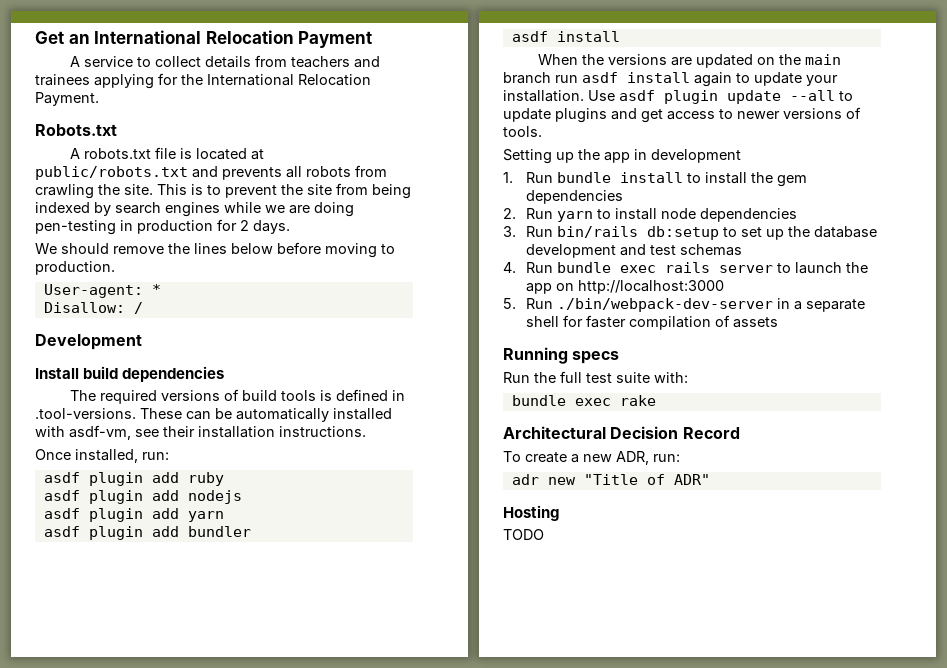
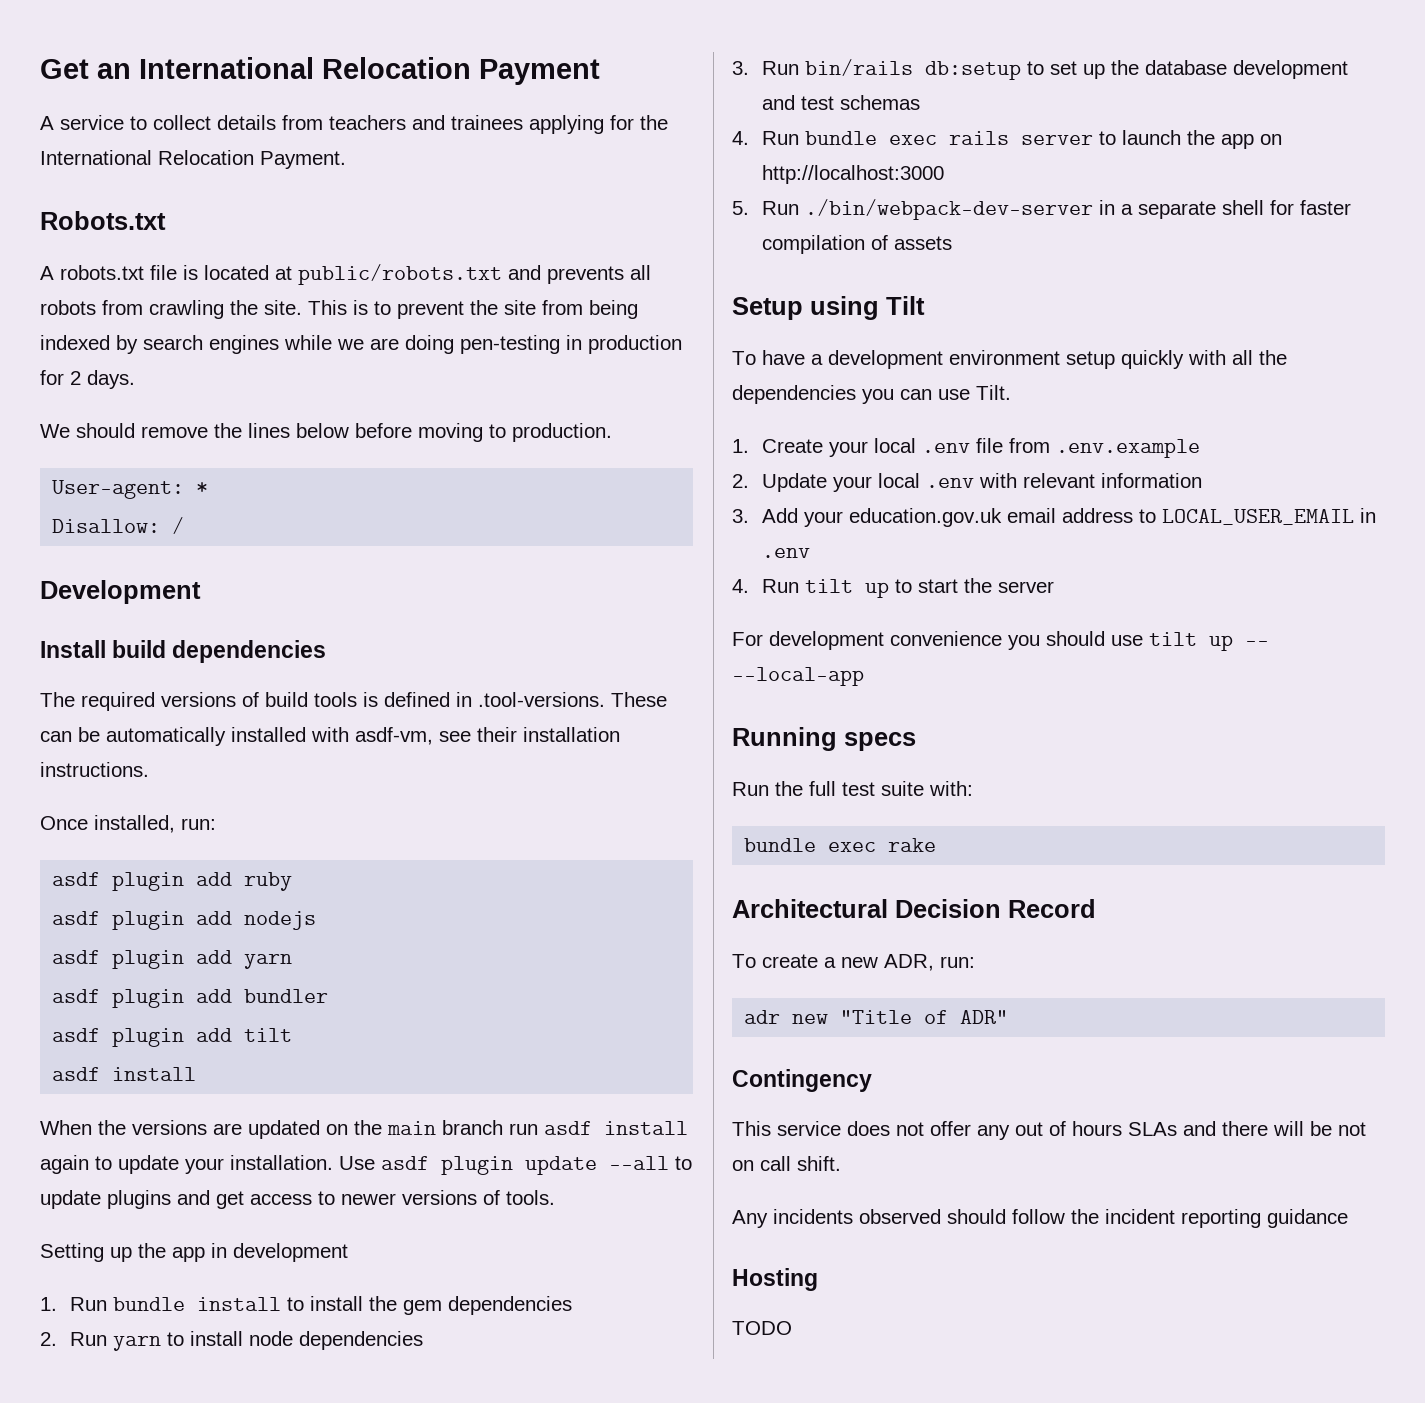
+ asdf plugin add tilt
+ Setup using Tilt
+ To have a development environment setup quickly with all the dependencies you can use Tilt.
+ 1. Create your local .env file from .env.example
+ 2. Update your local .env with relevant information
+ 3. Add your education.gov.uk email address to LOCAL_USER_EMAIL in .env
+ 4. Run tilt up to start the server
+ For development convenience you should use tilt up -- --local-app
+ Contingency
+ This service does not offer any out of hours SLAs and there will be not on call shift.
+ Any incidents observed should follow the incident reporting guidance

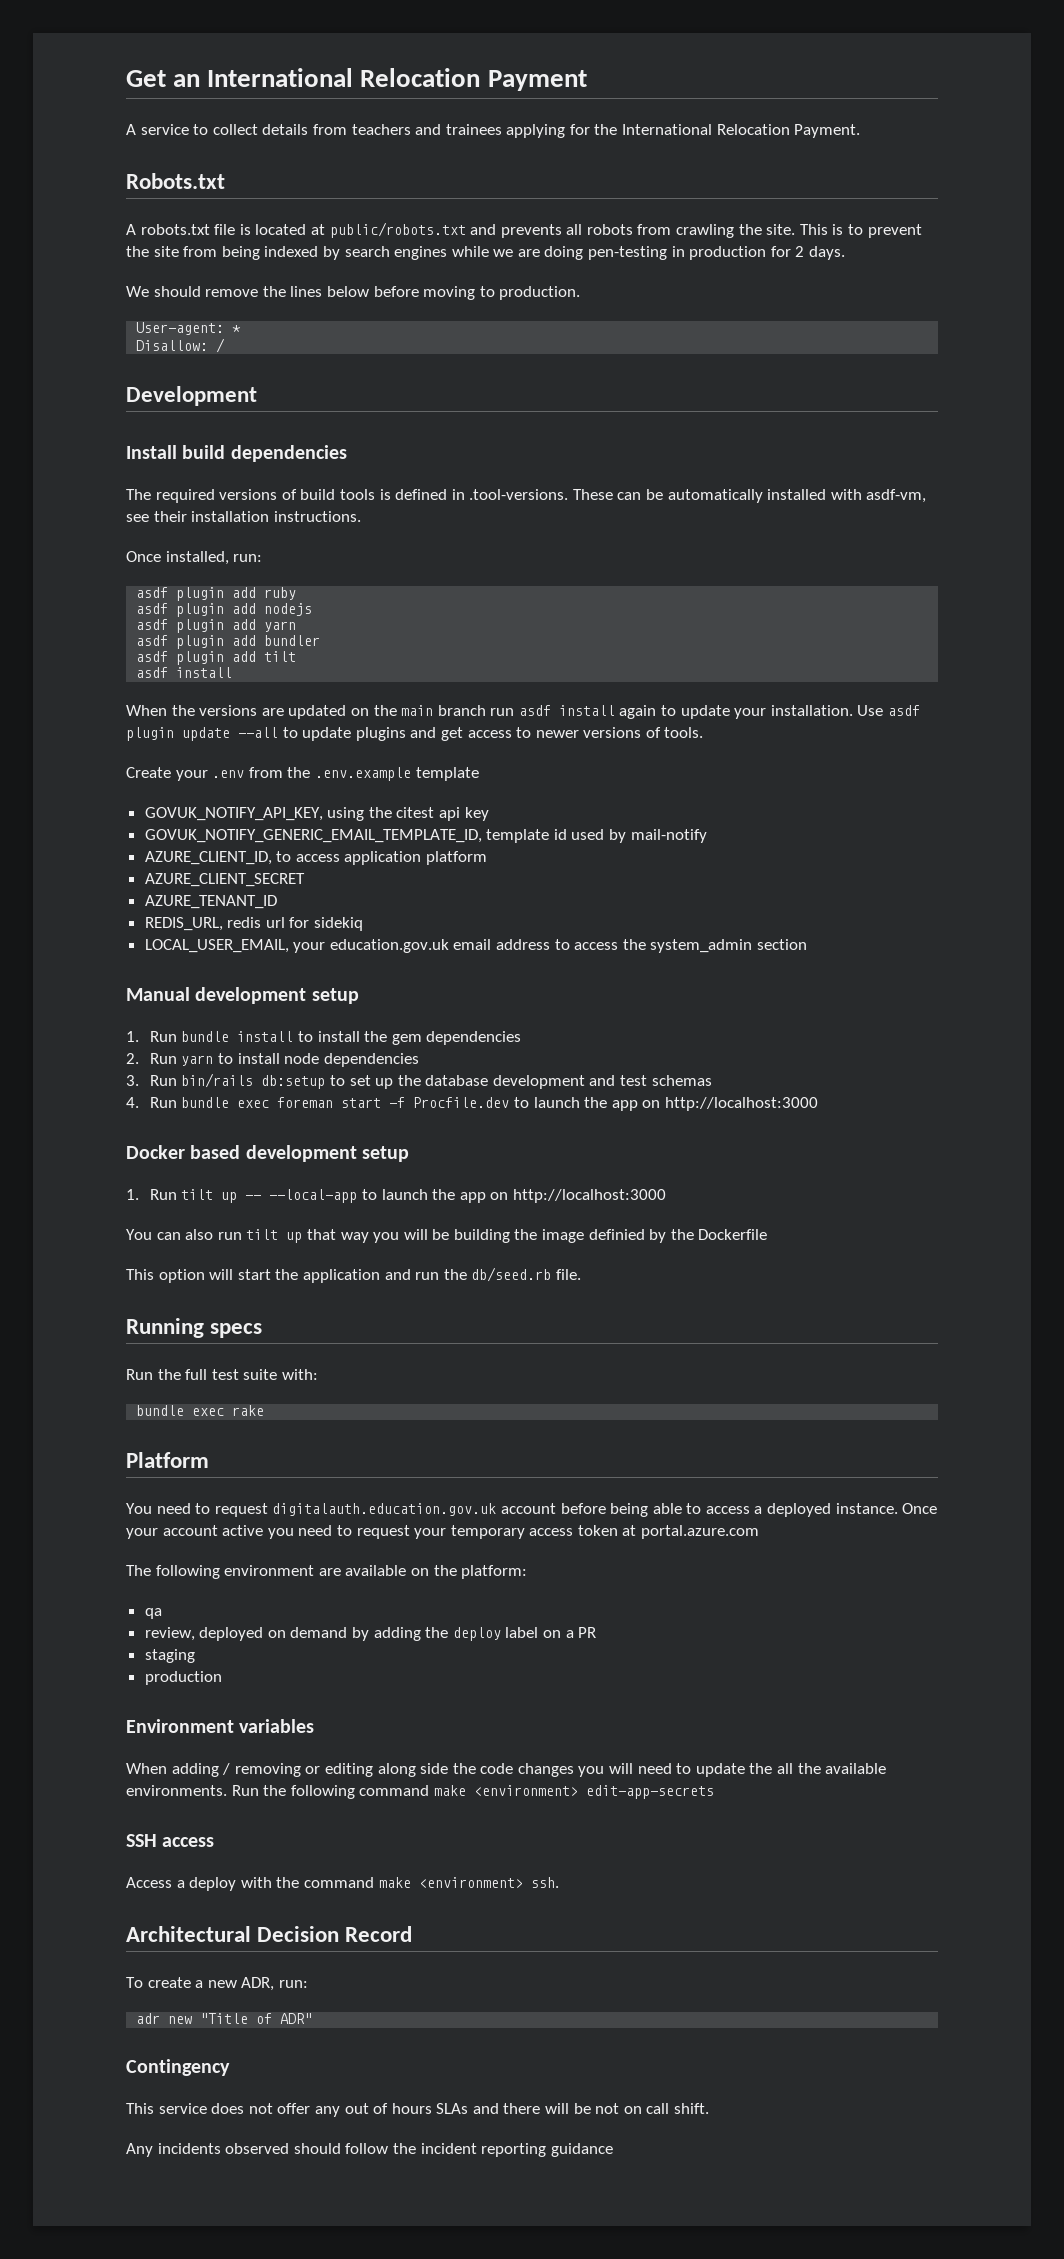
- Setting up the app in development
+ Create your .env from the .env.example template
+ GOVUK_NOTIFY_API_KEY, using the citest api key
+ GOVUK_NOTIFY_GENERIC_EMAIL_TEMPLATE_ID, template id used by mail-notify
+ AZURE_CLIENT_ID, to access application platform
+ AZURE_CLIENT_SECRET
+ AZURE_TENANT_ID
+ REDIS_URL, redis url for sidekiq
+ LOCAL_USER_EMAIL, your education.gov.uk email address to access the system_admin section
+ Manual development setup
- 4. Run bundle exec rails server to launch the app on http://localhost:3000
- 5. Run ./bin/webpack-dev-server in a separate shell for faster compilation of assets
- Setup using Tilt
- To have a development environment setup quickly with all the dependencies you can use Tilt.
- 1. Create your local .env file from .env.example
- 2. Update your local .env with relevant information
- 3. Add your education.gov.uk email address to LOCAL_USER_EMAIL in .env
- 4. Run tilt up to start the server
- For development convenience you should use tilt up -- --local-app
+ 4. Run bundle exec foreman start -f Procfile.dev to launch the app on http://localhost:3000
+ Docker based development setup
+ 1. Run tilt up -- --local-app to launch the app on http://localhost:3000
+ You can also run tilt up that way you will be building the image definied by the Dockerfile
+ This option will start the application and run the db/seed.rb file.
+ Platform
+ You need to request digitalauth.education.gov.uk account before being able to access a deployed instance. Once your account active you need to request your temporary access token at portal.azure.com
+ The following environment are available on the platform:
+ qa
+ review, deployed on demand by adding the deploy label on a PR
+ staging
+ production
+ Environment variables
+ When adding / removing or editing along side the code changes you will need to update the all the available environments. Run the following command make <environment> edit-app-secrets
+ SSH access
+ Access a deploy with the command make <environment> ssh.
- Hosting
- TODO

